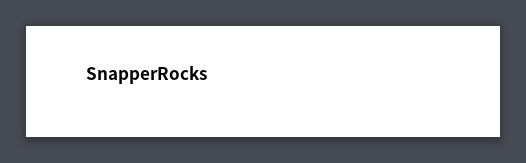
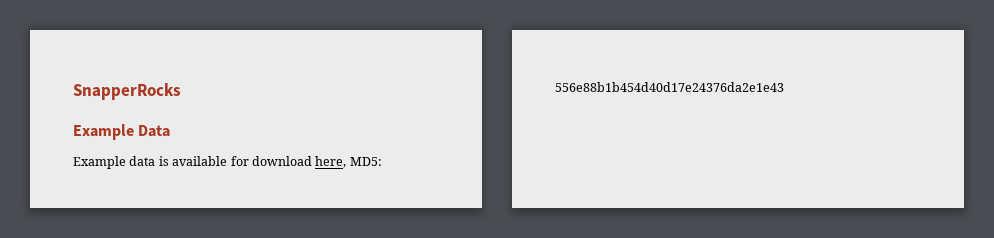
+ Example Data
+ Example data is available for download here, MD5: 556e88b1b454d40d17e24376da2e1e43

